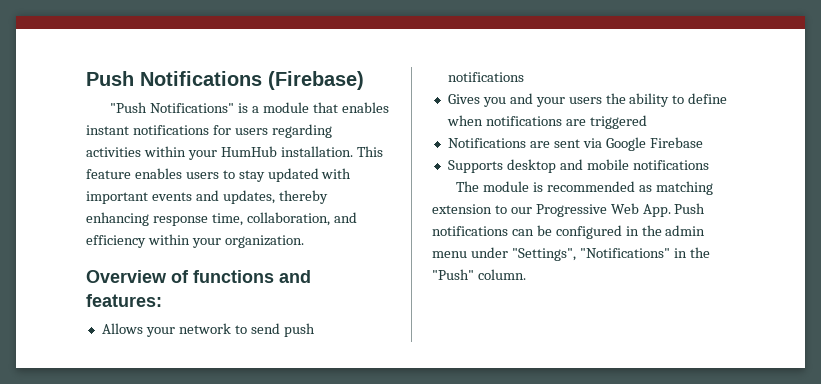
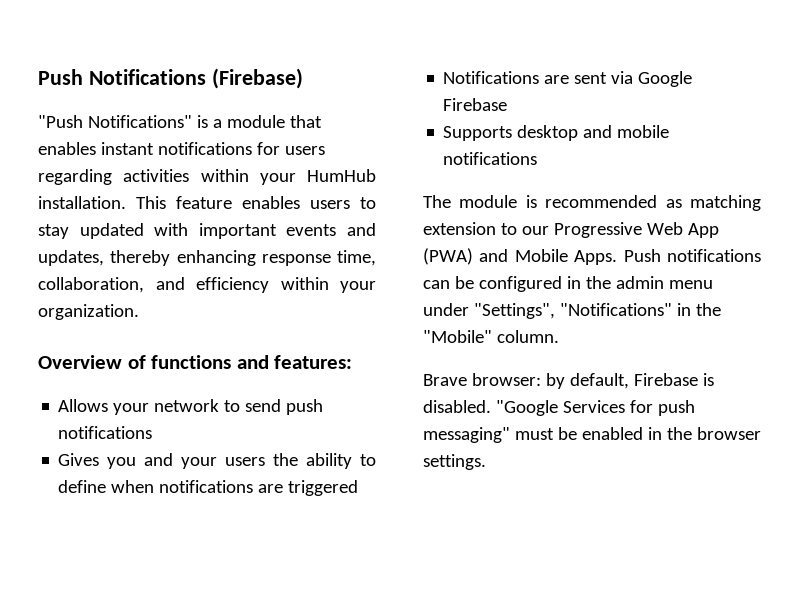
- The module is recommended as matching extension to our Progressive Web App. Push notifications can be configured in the admin menu under "Settings", "Notifications" in the "Push" column.
+ The module is recommended as matching extension to our Progressive Web App (PWA) and Mobile Apps. Push notifications can be configured in the admin menu under "Settings", "Notifications" in the "Mobile" column.
+ Brave browser: by default, Firebase is disabled. "Google Services for push messaging" must be enabled in the browser settings.

